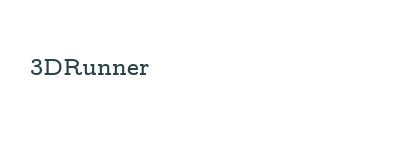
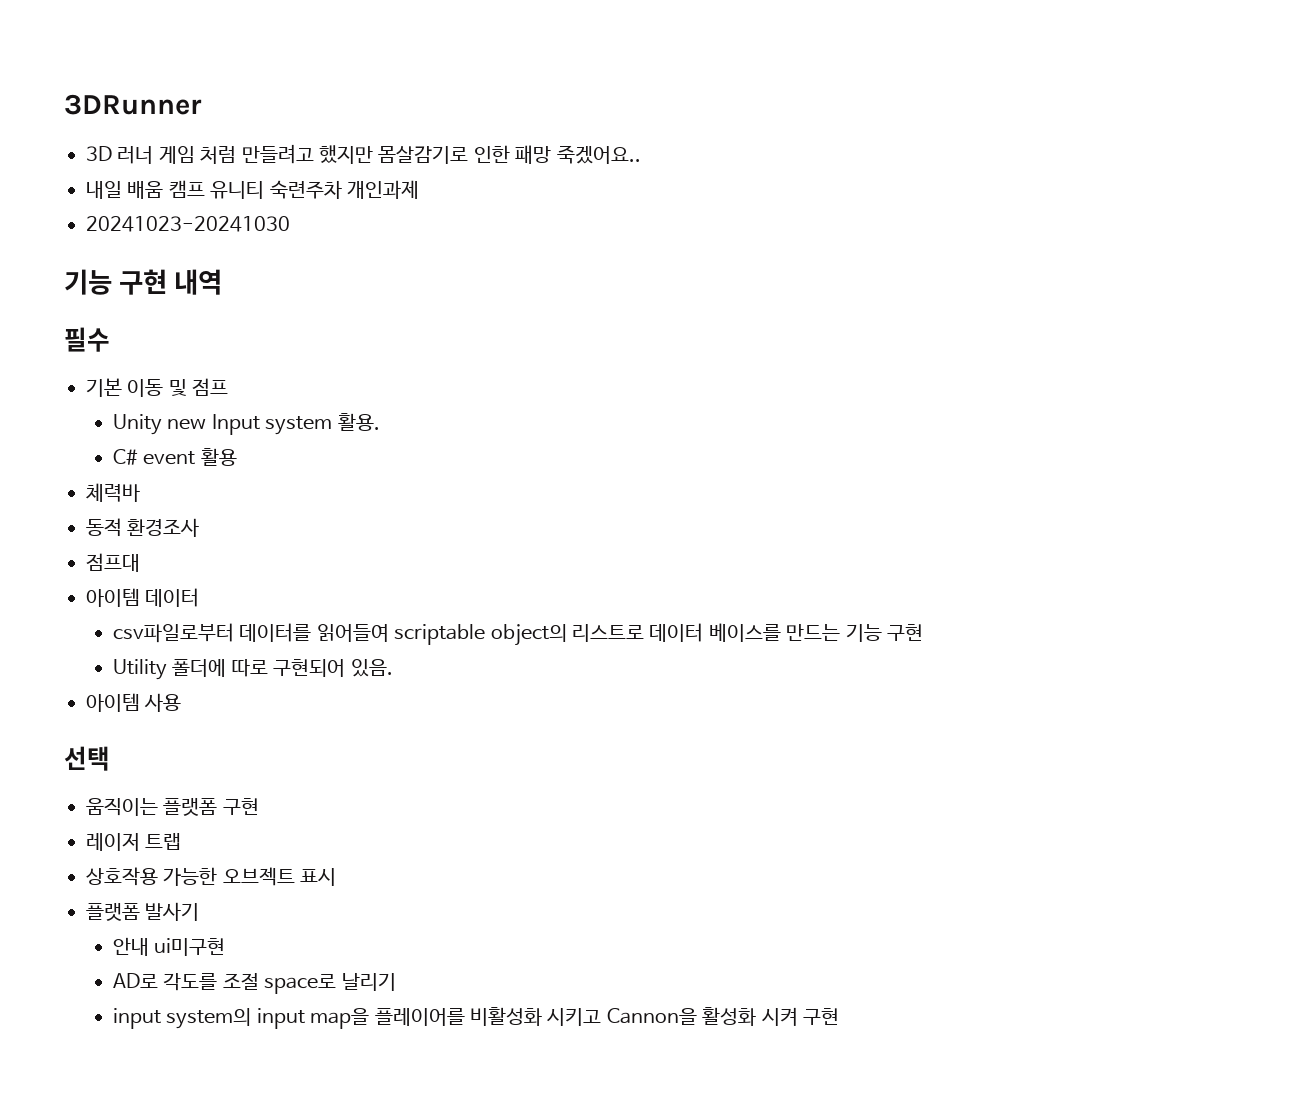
+ 3D 러너 게임 처럼 만들려고 했지만 몸살감기로 인한 패망 죽겠어요..
+ 내일 배움 캠프 유니티 숙련주차 개인과제
+ 20241023-20241030
+ 기능 구현 내역
+ 필수
+ 기본 이동 및 점프
+ Unity new Input system 활용.
+ C# event 활용
+ 체력바
+ 동적 환경조사
+ 점프대
+ 아이템 데이터
+ csv파일로부터 데이터를 읽어들여 scriptable object의 리스트로 데이터 베이스를 만드는 기능 구현
+ Utility 폴더에 따로 구현되어 있음.
+ 아이템 사용
+ 선택
+ 움직이는 플랫폼 구현
+ 레이저 트랩
+ 상호작용 가능한 오브젝트 표시
+ 플랫폼 발사기
+ 안내 ui미구현
+ AD로 각도를 조절 space로 날리기
+ input system의 input map을 플레이어를 비활성화 시키고 Cannon을 활성화 시켜 구현

